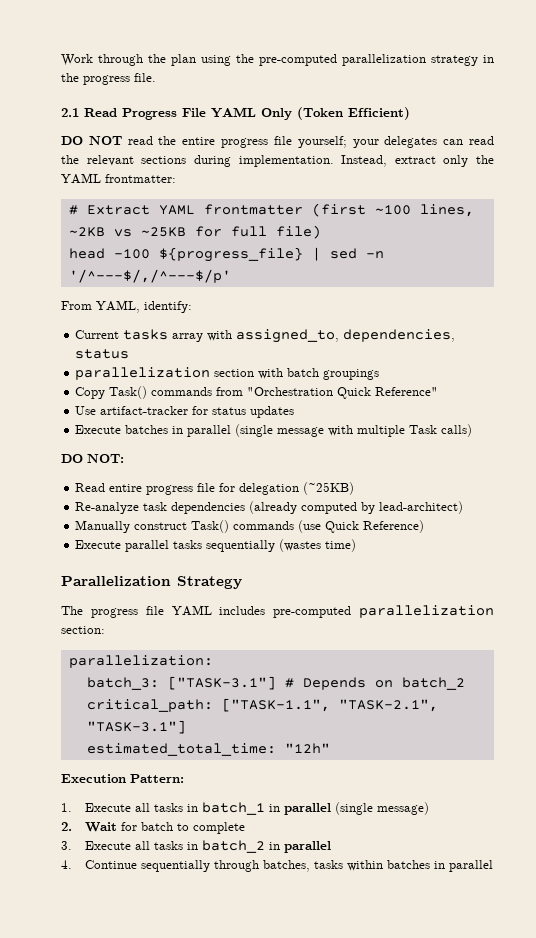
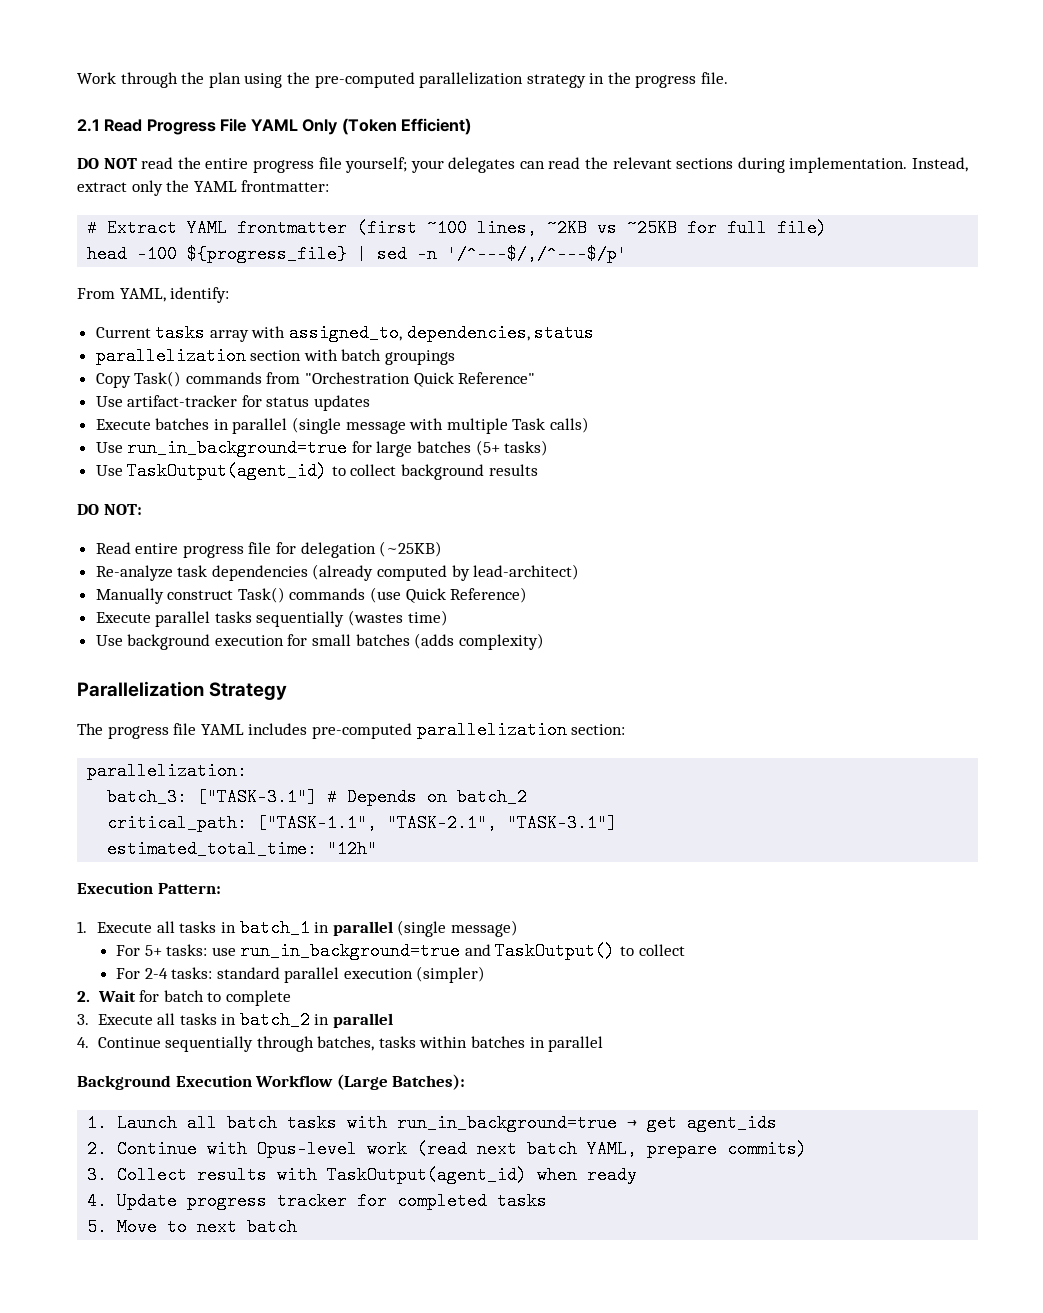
+ Use run_in_background=true for large batches (5+ tasks)
+ Use TaskOutput(agent_id) to collect background results
+ Use background execution for small batches (adds complexity)
+ For 5+ tasks: use run_in_background=true and TaskOutput() to collect
+ For 2-4 tasks: standard parallel execution (simpler)
+ Background Execution Workflow (Large Batches):
+ 1. Launch all batch tasks with run_in_background=true → get agent_ids
+ 2. Continue with Opus-level work (read next batch YAML, prepare commits)
+ 3. Collect results with TaskOutput(agent_id) when ready
+ 4. Update progress tracker for completed tasks
+ 5. Move to next batch

